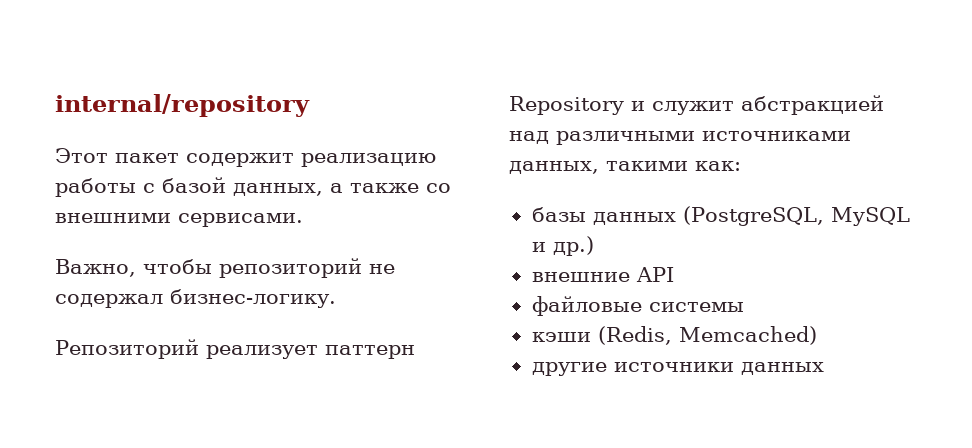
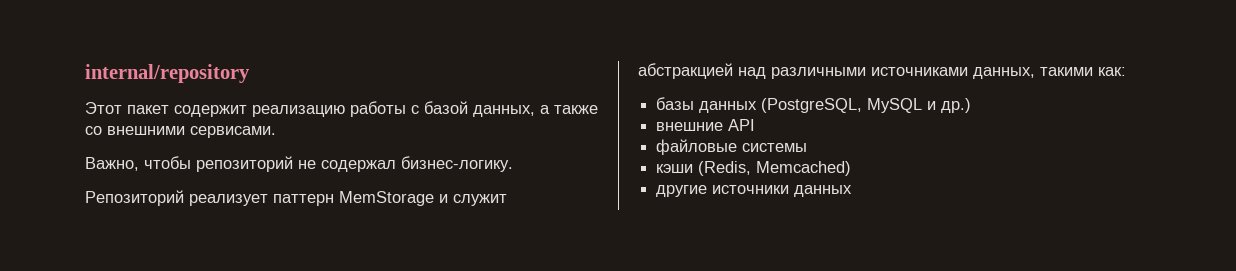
- Репозиторий реализует паттерн Repository и служит абстракцией над различными источниками данных, такими как:
+ Репозиторий реализует паттерн MemStorage и служит абстракцией над различными источниками данных, такими как:

